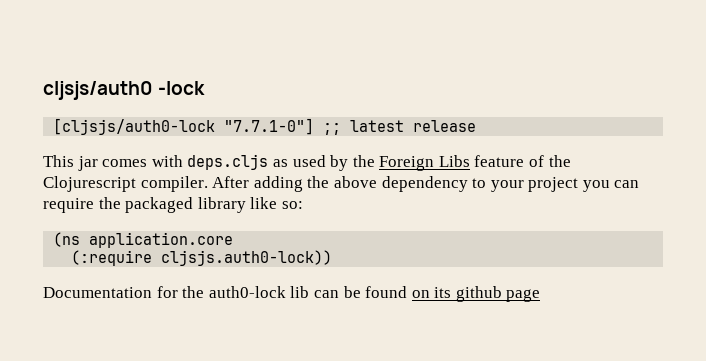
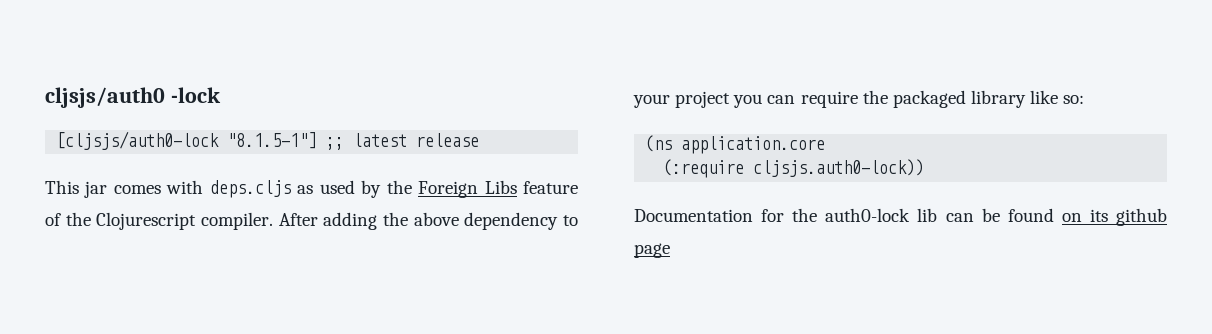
- [cljsjs/auth0-lock "7.7.1-0"] ;; latest release
+ [cljsjs/auth0-lock "8.1.5-1"] ;; latest release

